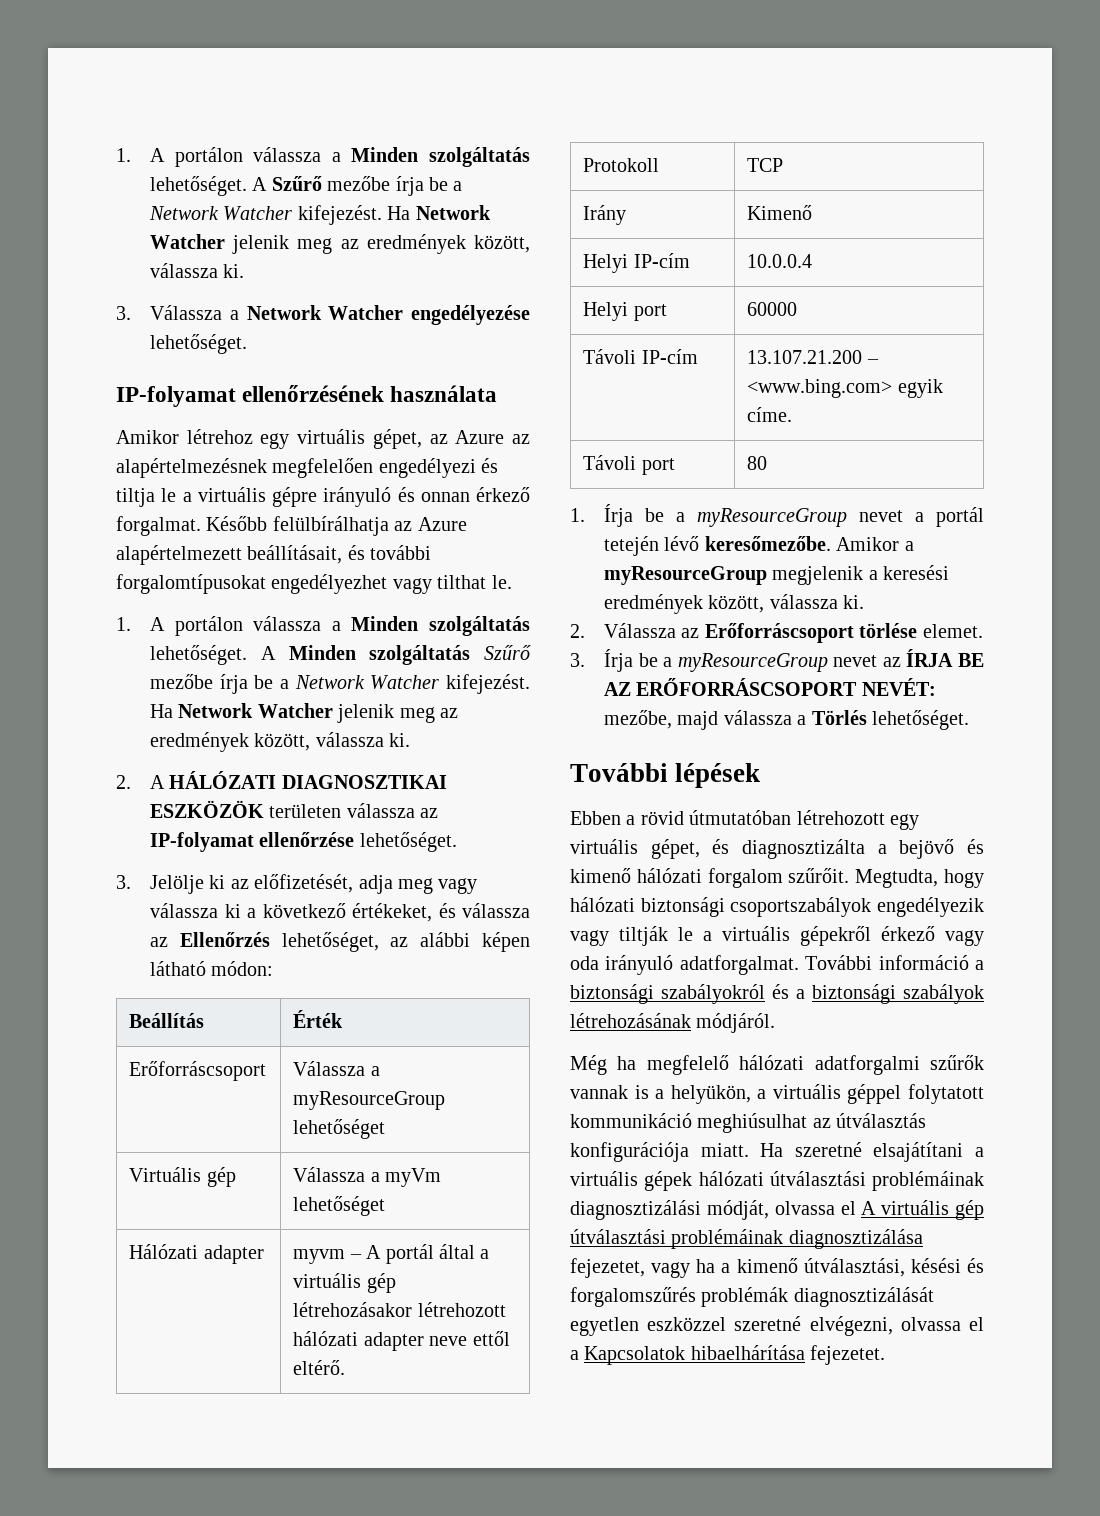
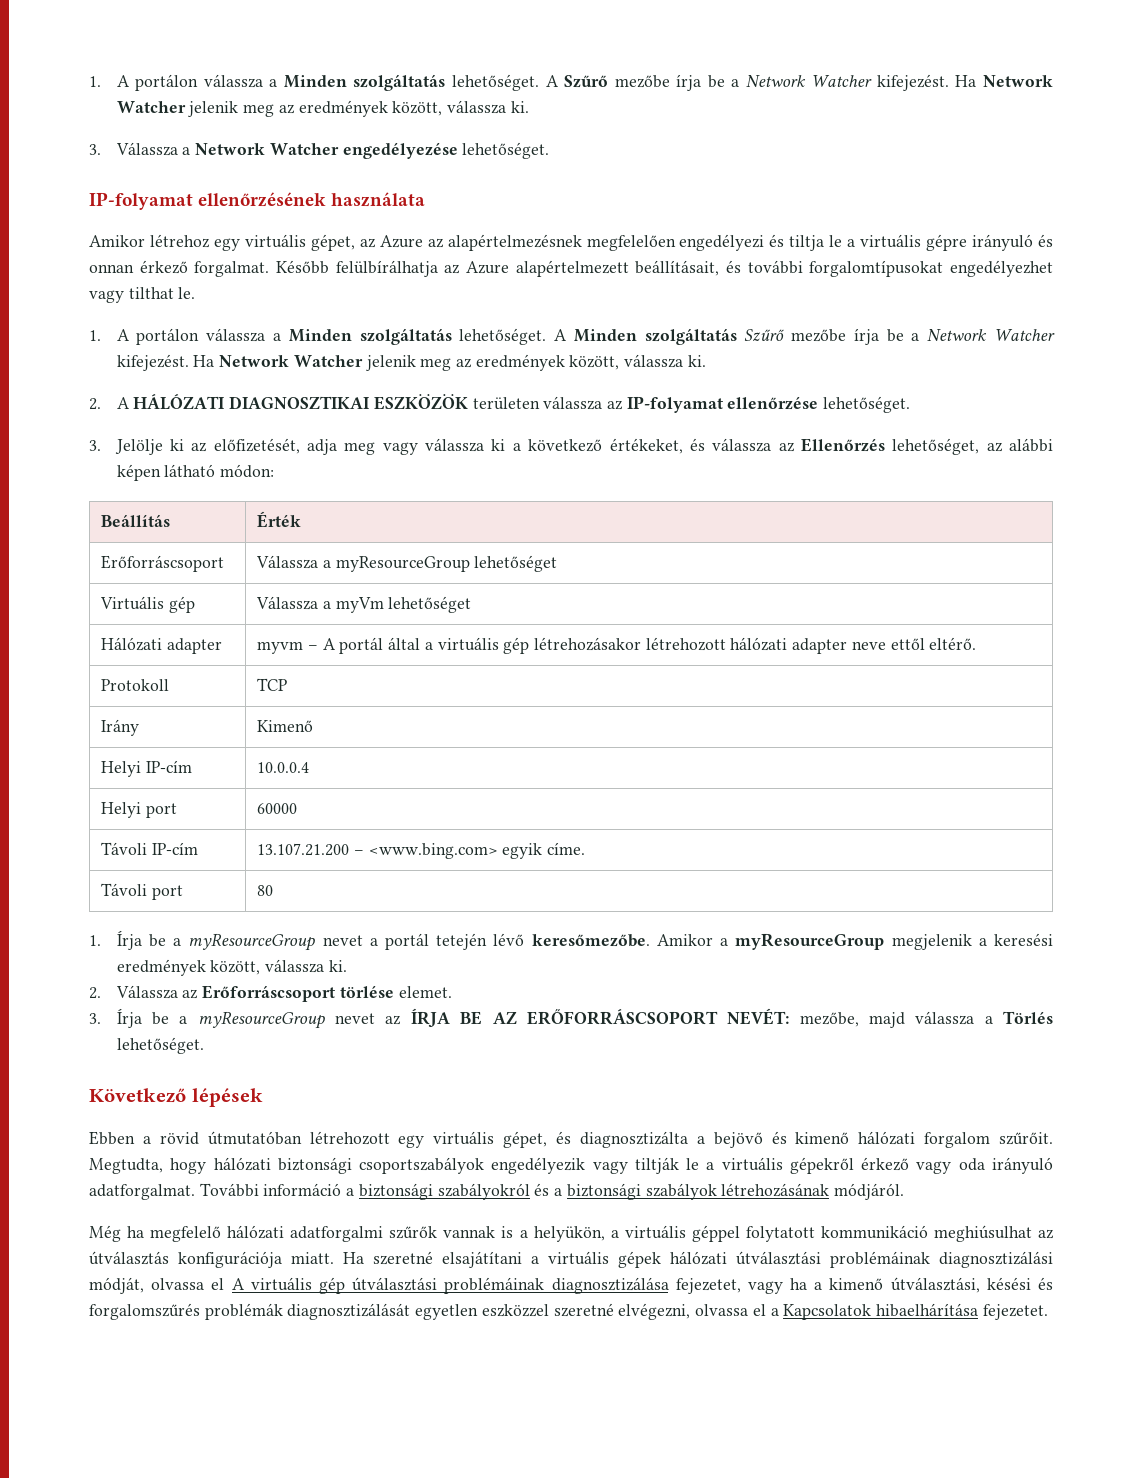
- További lépések
+ Következő lépések

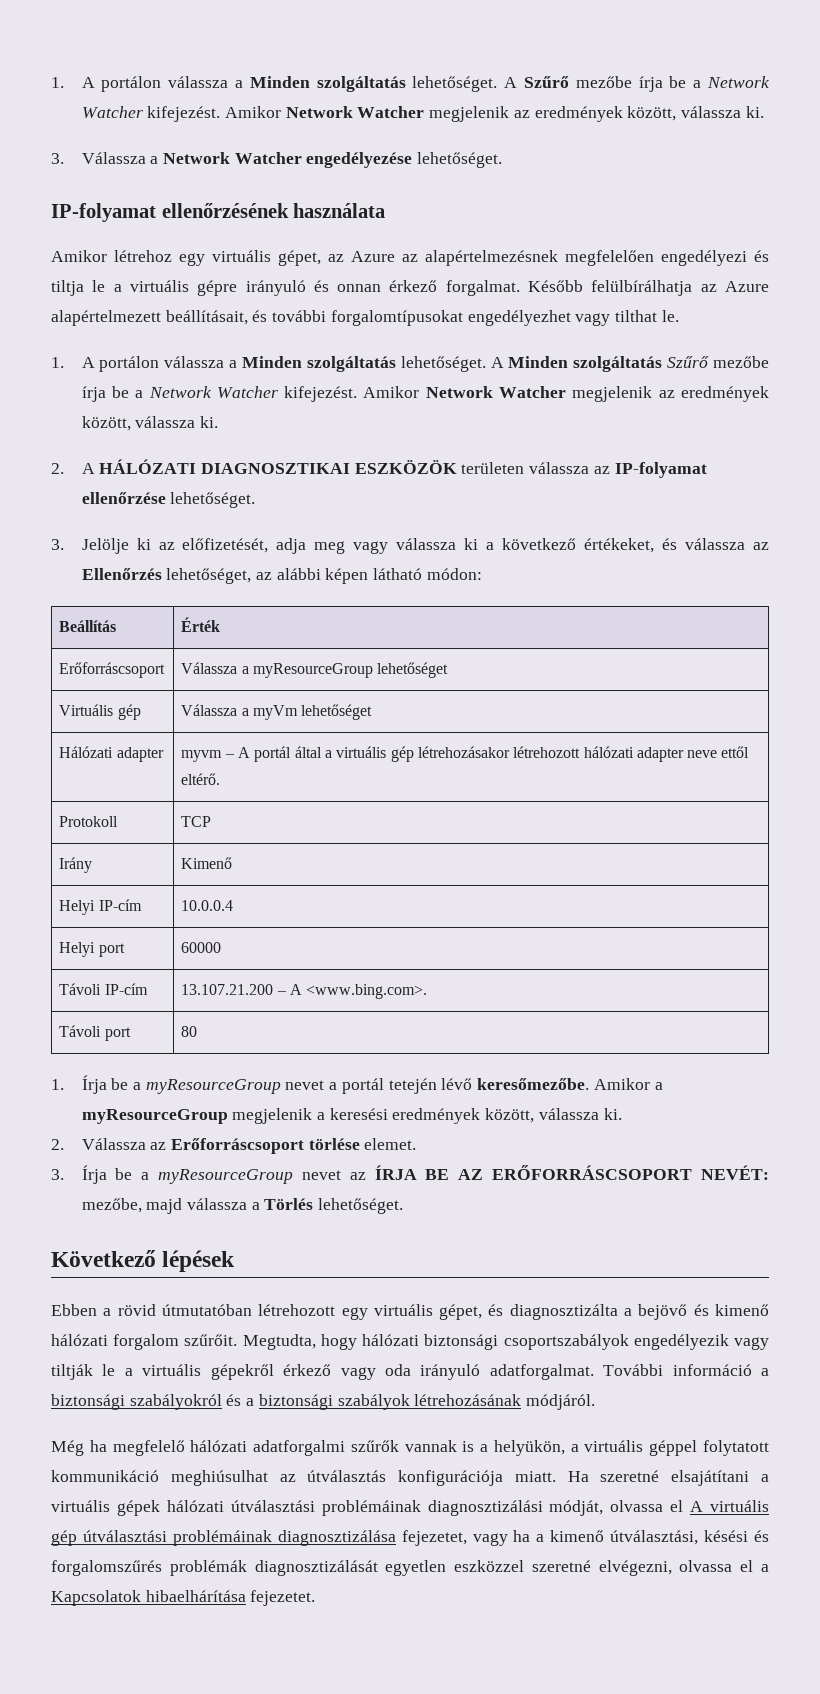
- A Szűrő mezőbe írja be a Network Watcher kifejezést. Ha Network Watcher jelenik meg az eredmények között, válassza ki.
+ A Szűrő mezőbe írja be a Network Watcher kifejezést. Amikor Network Watcher megjelenik az eredmények között, válassza ki.
- A Minden szolgáltatás Szűrő mezőbe írja be a Network Watcher kifejezést. Ha Network Watcher jelenik meg az eredmények között, válassza ki.
+ A Minden szolgáltatás Szűrő mezőbe írja be a Network Watcher kifejezést. Amikor Network Watcher megjelenik az eredmények között, válassza ki.
- Távoli IP-cím | 13.107.21.200 – <www.bing.com> egyik címe.
+ Távoli IP-cím | 13.107.21.200 – A <www.bing.com>.

